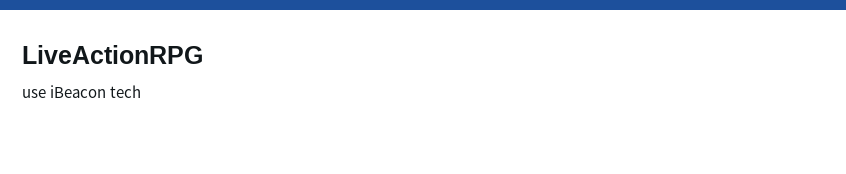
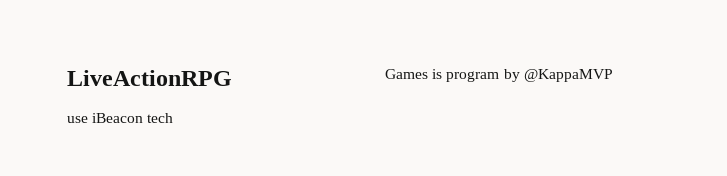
+ Games is program by @KappaMVP

